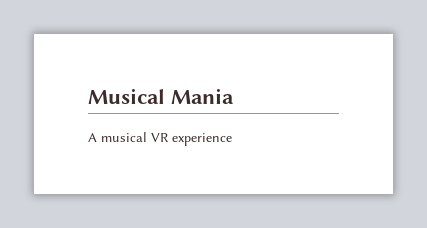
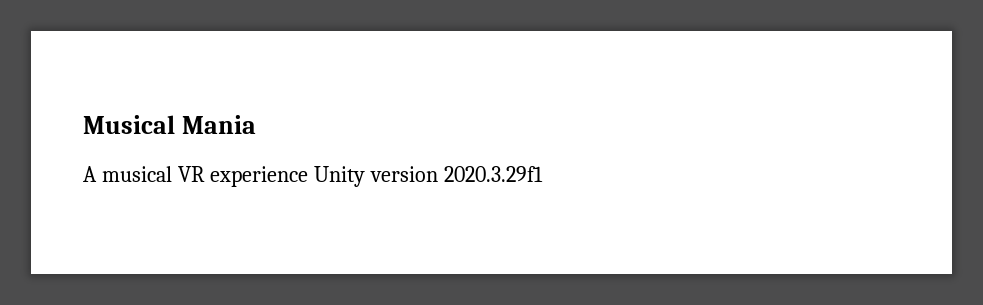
- A musical VR experience
+ A musical VR experience Unity version 2020.3.29f1

